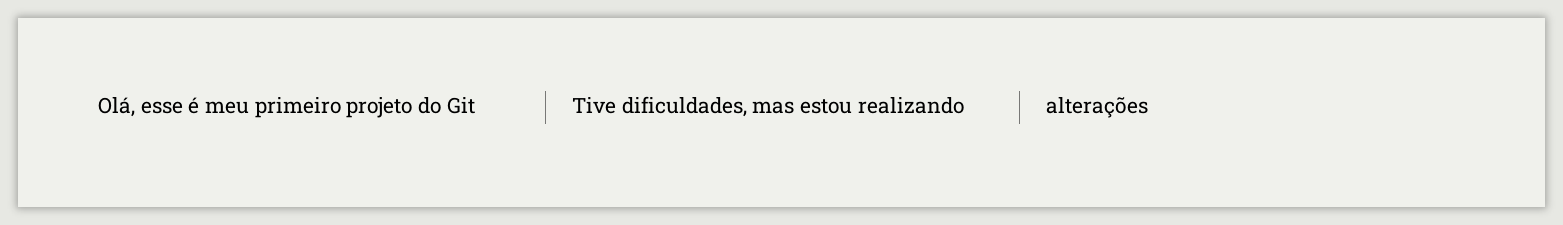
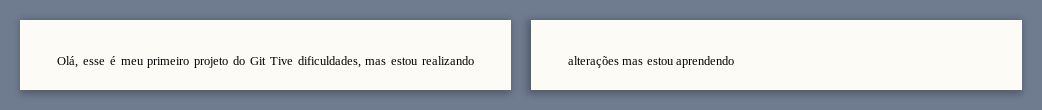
- Olá, esse é meu primeiro projeto do Git Tive dificuldades, mas estou realizando alterações
+ Olá, esse é meu primeiro projeto do Git Tive dificuldades, mas estou realizando alterações mas estou aprendendo

